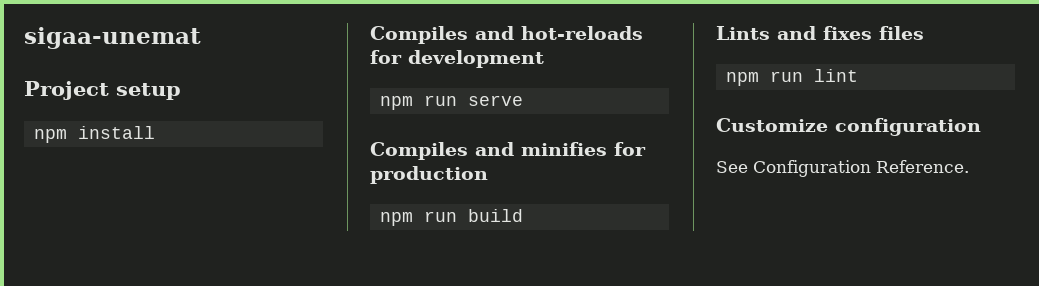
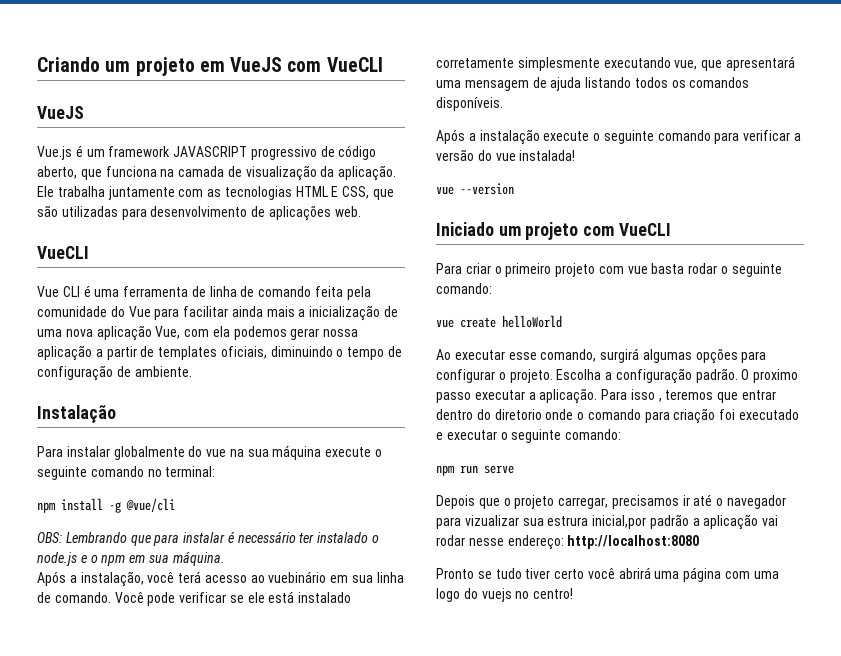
- sigaa-unemat
- Project setup
- npm install
- Compiles and hot-reloads for development
+ Criando um projeto em VueJS com VueCLI
+ VueJS
+ Vue.js é um framework JAVASCRIPT progressivo de código aberto, que funciona na camada de visualização da aplicação. Ele trabalha juntamente com as tecnologias HTML E CSS, que são utilizadas para desenvolvimento de aplicações web.
+ VueCLI
+ Vue CLI é uma ferramenta de linha de comando feita pela comunidade do Vue para facilitar ainda mais a inicialização de uma nova aplicação Vue, com ela podemos gerar nossa aplicação a partir de templates oficiais, diminuindo o tempo de configuração de ambiente.
+ Instalação
+ Para instalar globalmente do vue na sua máquina execute o seguinte comando no terminal:
+ npm install -g @vue/cli
+ OBS: Lembrando que para instalar é necessário ter instalado o node.js e o npm em sua máquina.
+ Após a instalação, você terá acesso ao vuebinário em sua linha de comando. Você pode verificar se ele está instalado corretamente simplesmente executando vue, que apresentará uma mensagem de ajuda listando todos os comandos disponíveis.
+ Após a instalação execute o seguinte comando para verificar a versão do vue instalada!
+ vue --version
+ Iniciado um projeto com VueCLI
+ Para criar o primeiro projeto com vue basta rodar o seguinte comando:
+ vue create helloWorld
+ Ao executar esse comando, surgirá algumas opções para configurar o projeto. Escolha a configuração padrão. O proximo passo executar a aplicação. Para isso , teremos que entrar dentro do diretorio onde o comando para criação foi executado e executar o seguinte comando:
  npm run serve
- Compiles and minifies for production
- npm run build
- Lints and fixes files
- npm run lint
- Customize configuration
- See Configuration Reference.
+ Depois que o projeto carregar, precisamos ir até o navegador para vizualizar sua estrura inicial,por padrão a aplicação vai rodar nesse endereço: http://localhost:8080
+ Pronto se tudo tiver certo você abrirá uma página com uma logo do vuejs no centro!

